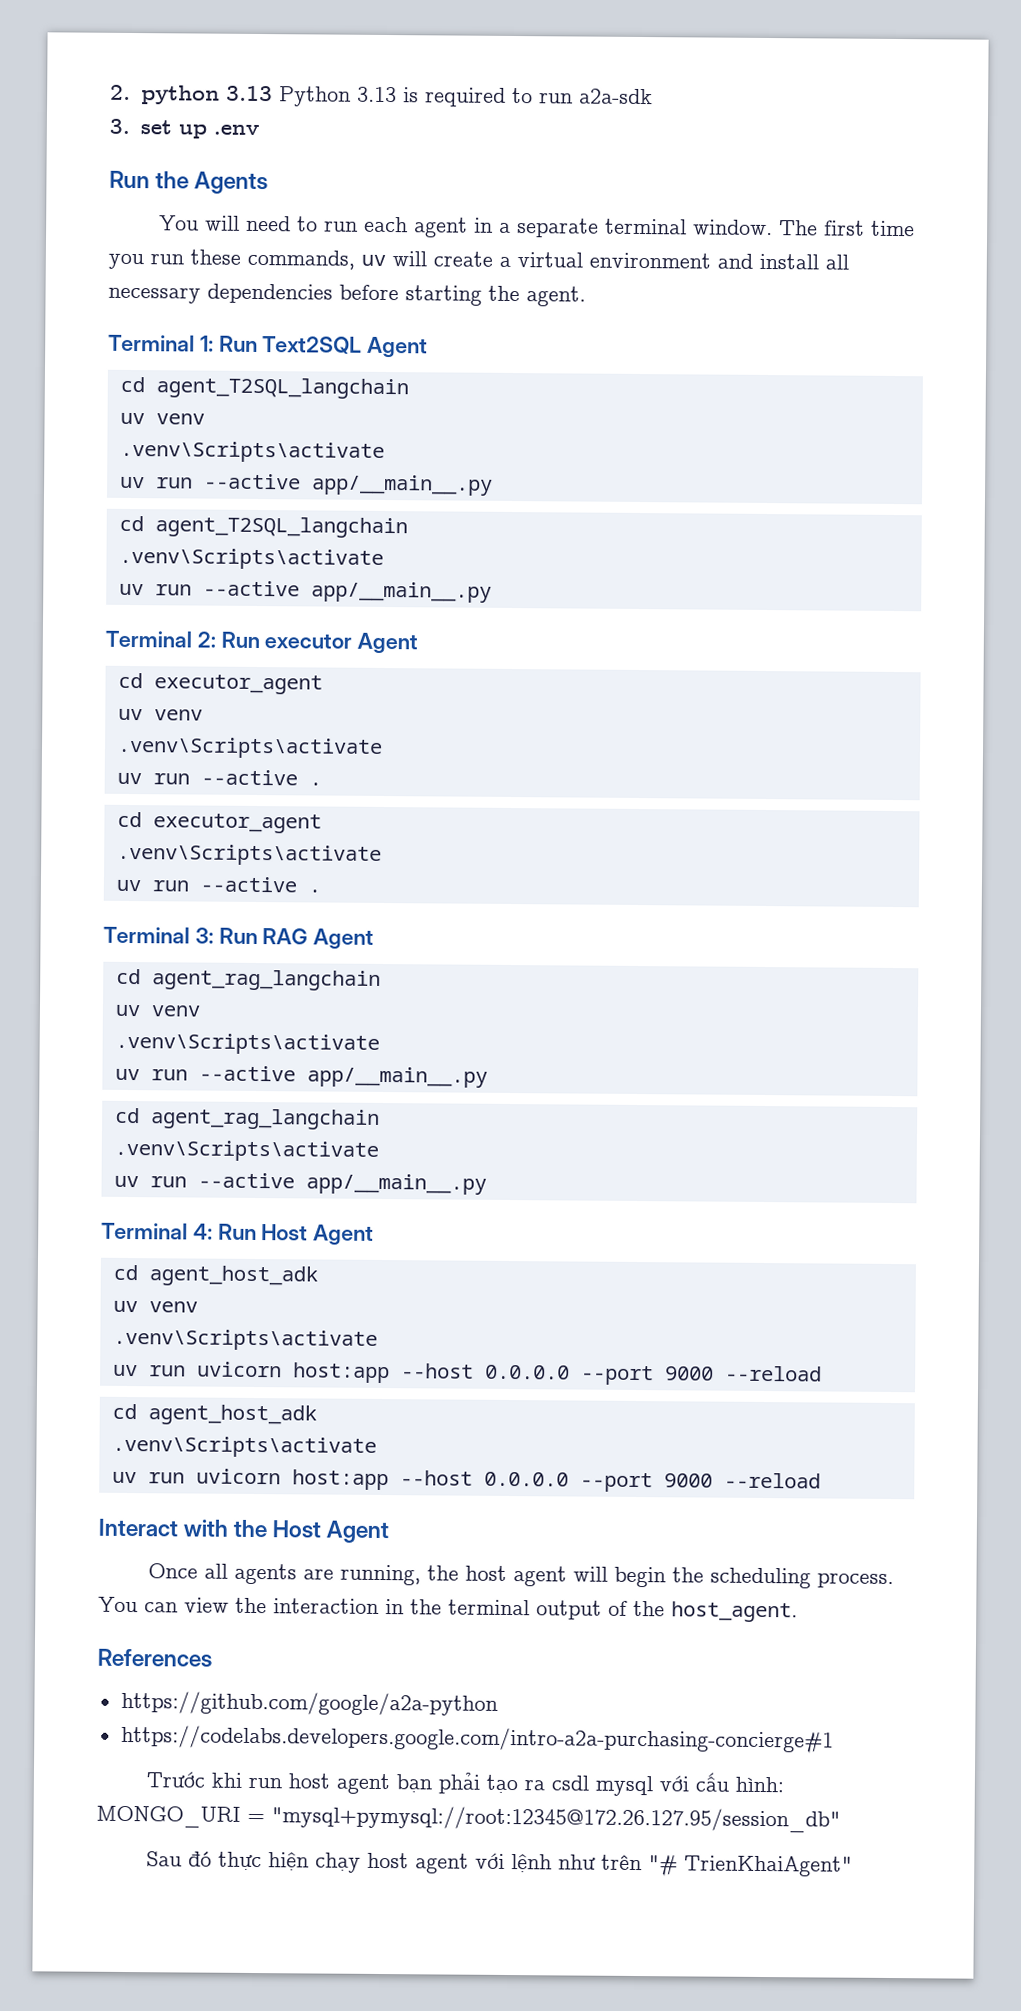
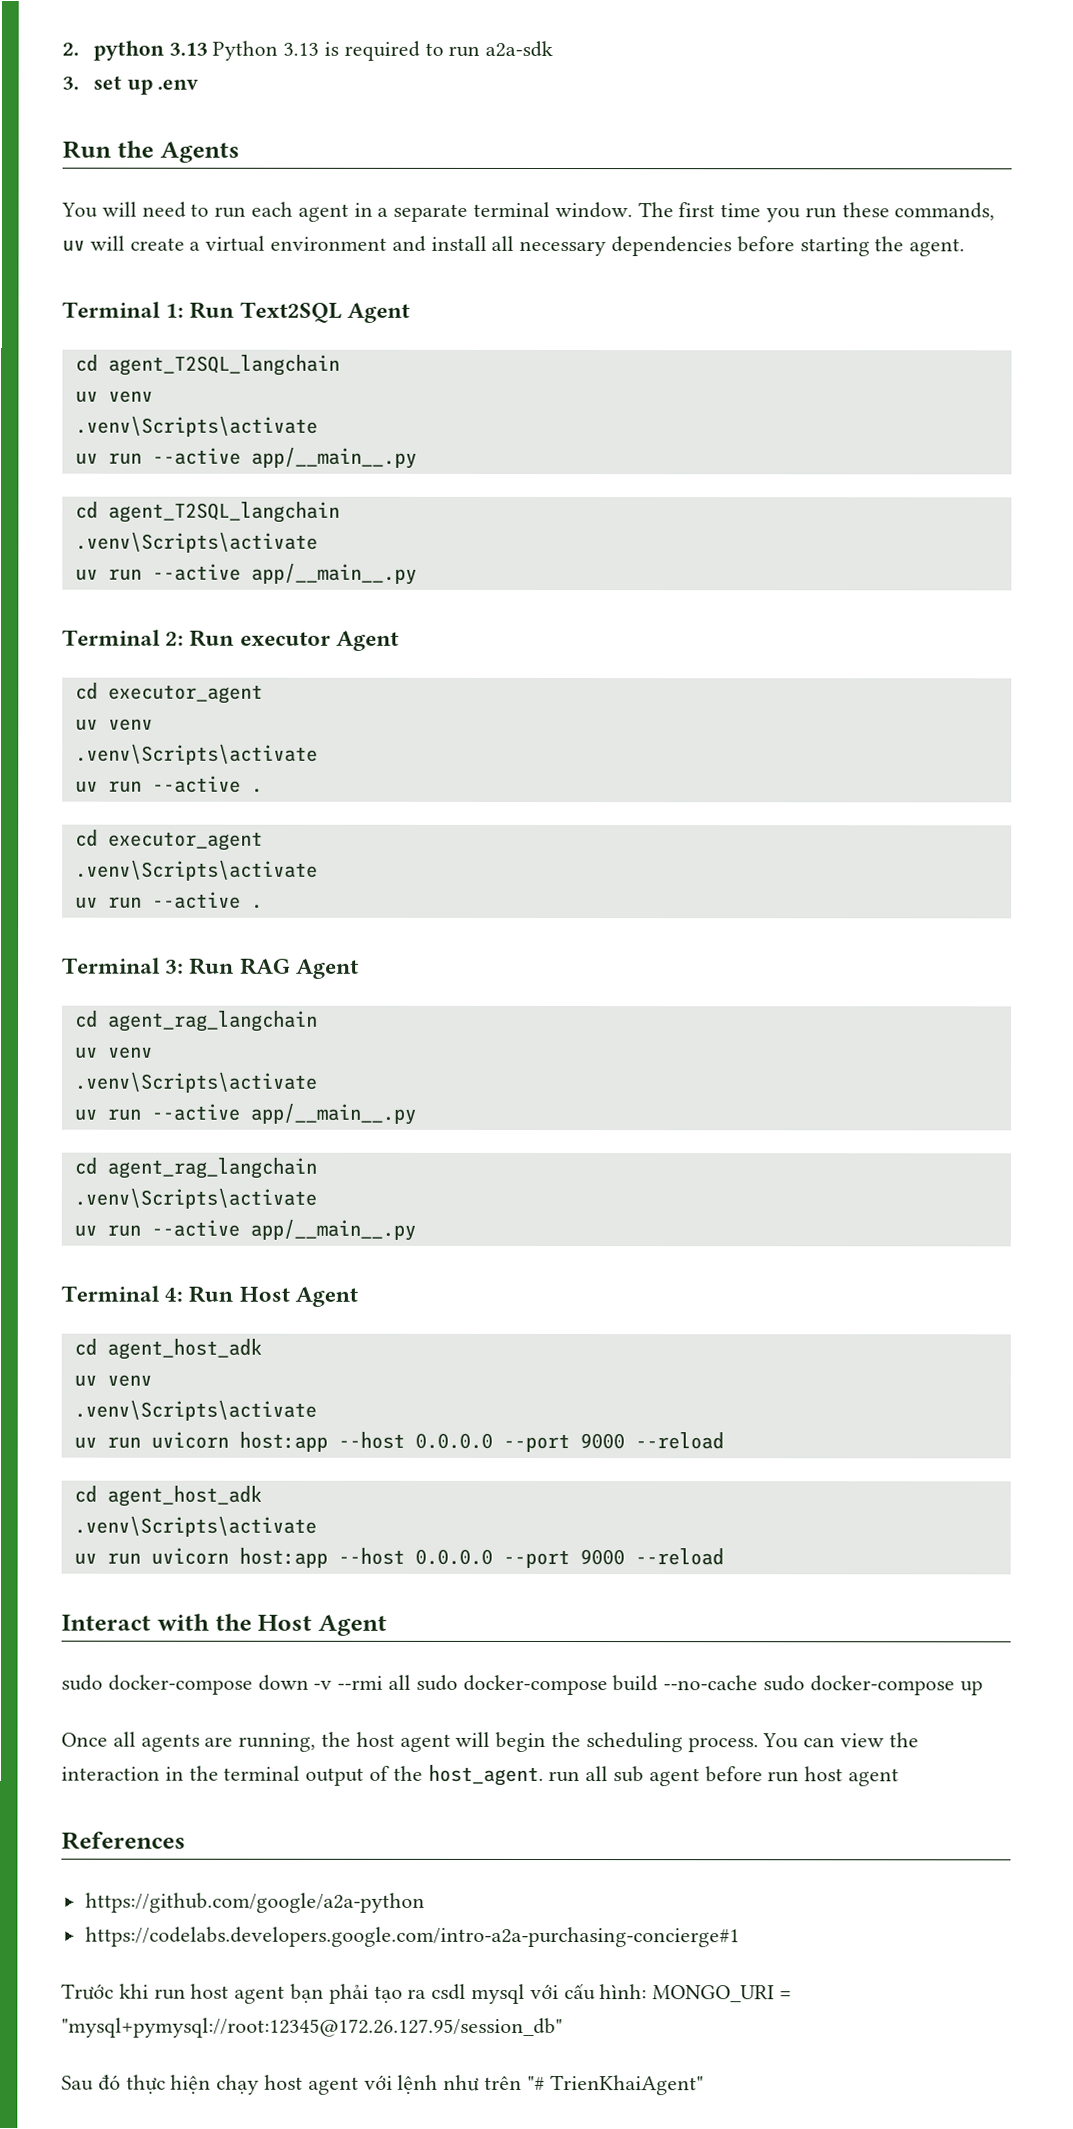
+ sudo docker-compose down -v --rmi all sudo docker-compose build --no-cache sudo docker-compose up
- You can view the interaction in the terminal output of the host_agent.
+ You can view the interaction in the terminal output of the host_agent. run all sub agent before run host agent

